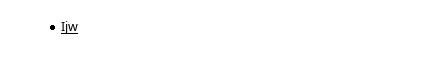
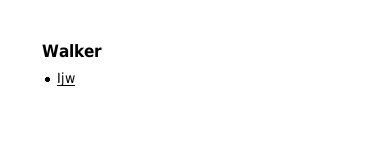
+ Walker

